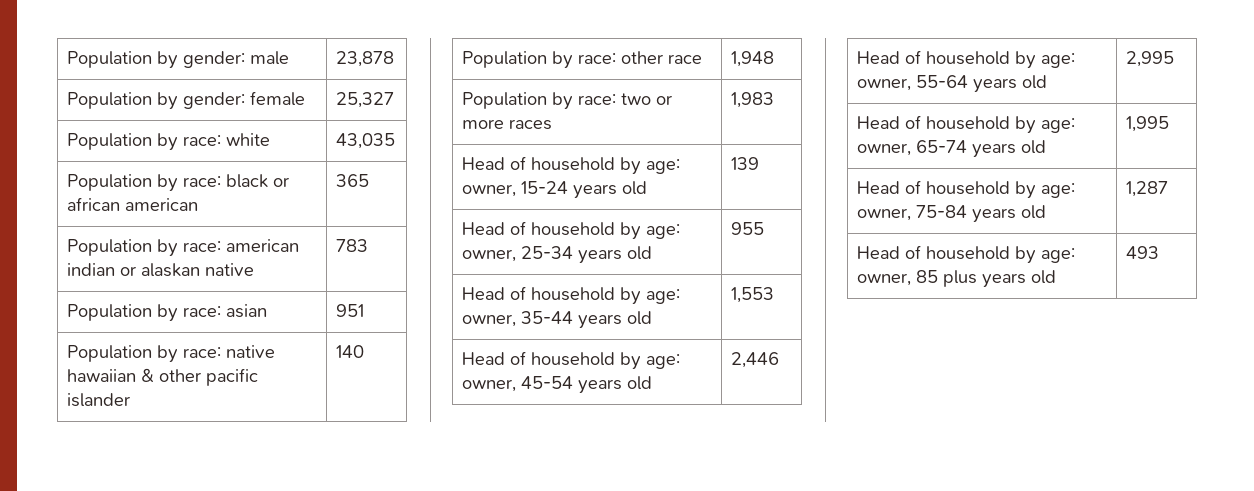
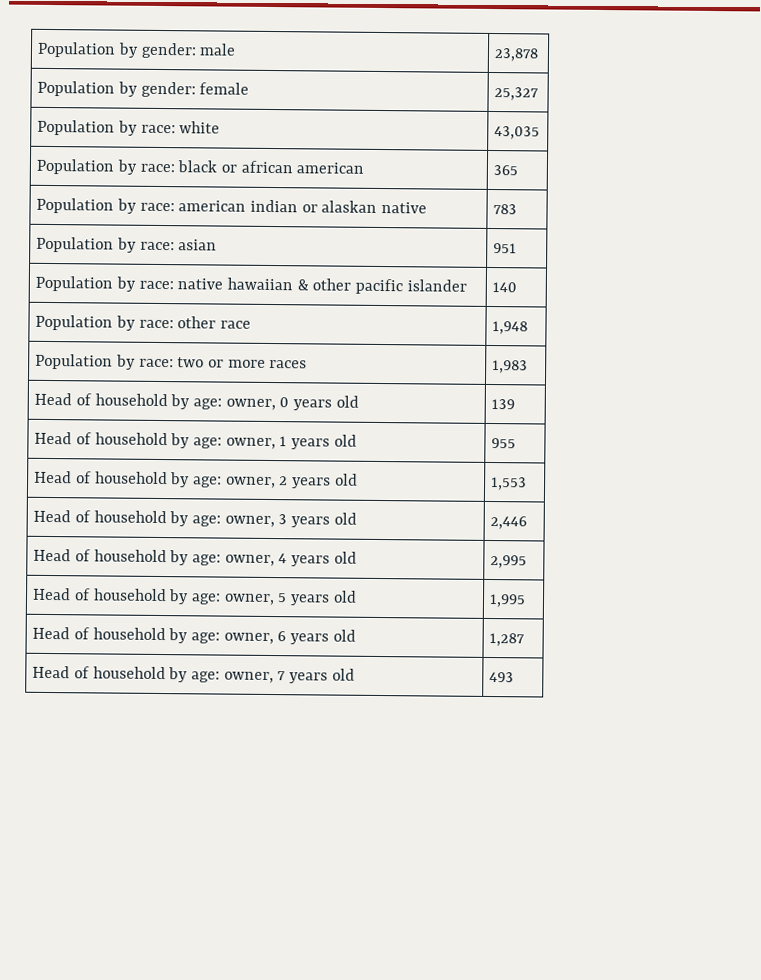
- Head of household by age: owner, 15-24 years old | 139
+ Head of household by age: owner, 0 years old | 139
- Head of household by age: owner, 25-34 years old | 955
+ Head of household by age: owner, 1 years old | 955
- Head of household by age: owner, 35-44 years old | 1,553
+ Head of household by age: owner, 2 years old | 1,553
- Head of household by age: owner, 45-54 years old | 2,446
+ Head of household by age: owner, 3 years old | 2,446
- Head of household by age: owner, 55-64 years old | 2,995
+ Head of household by age: owner, 4 years old | 2,995
- Head of household by age: owner, 65-74 years old | 1,995
+ Head of household by age: owner, 5 years old | 1,995
- Head of household by age: owner, 75-84 years old | 1,287
+ Head of household by age: owner, 6 years old | 1,287
- Head of household by age: owner, 85 plus years old | 493
+ Head of household by age: owner, 7 years old | 493

